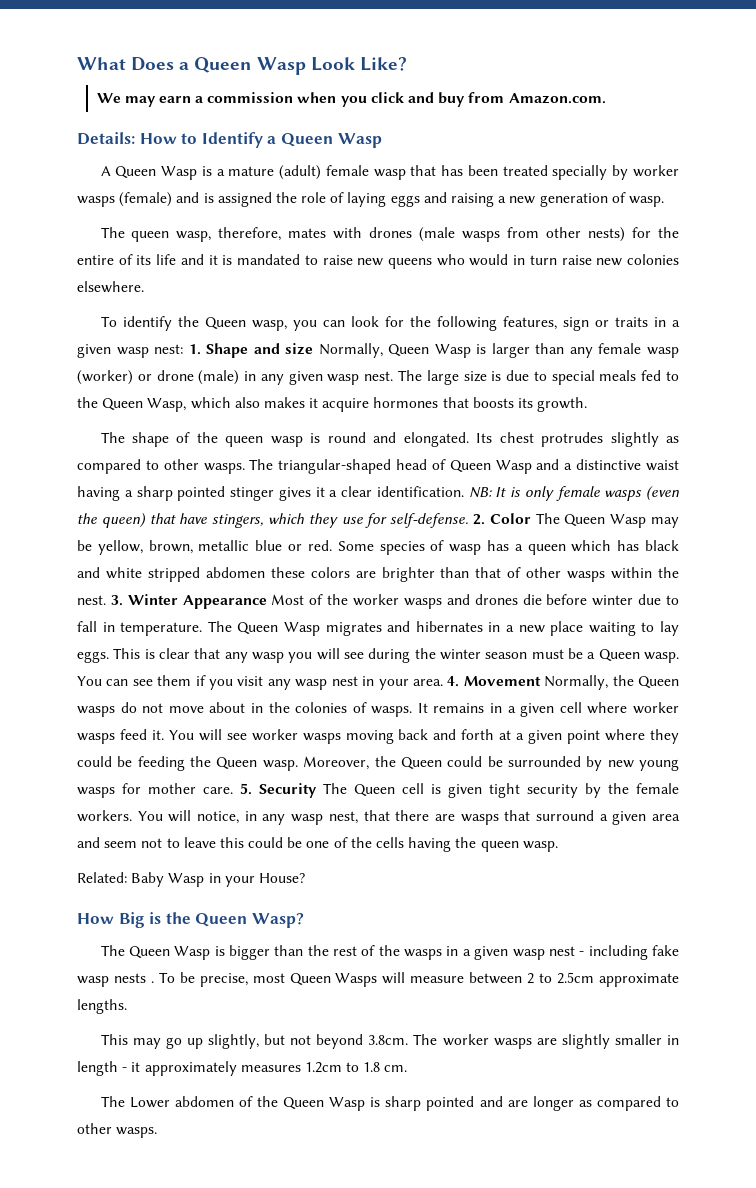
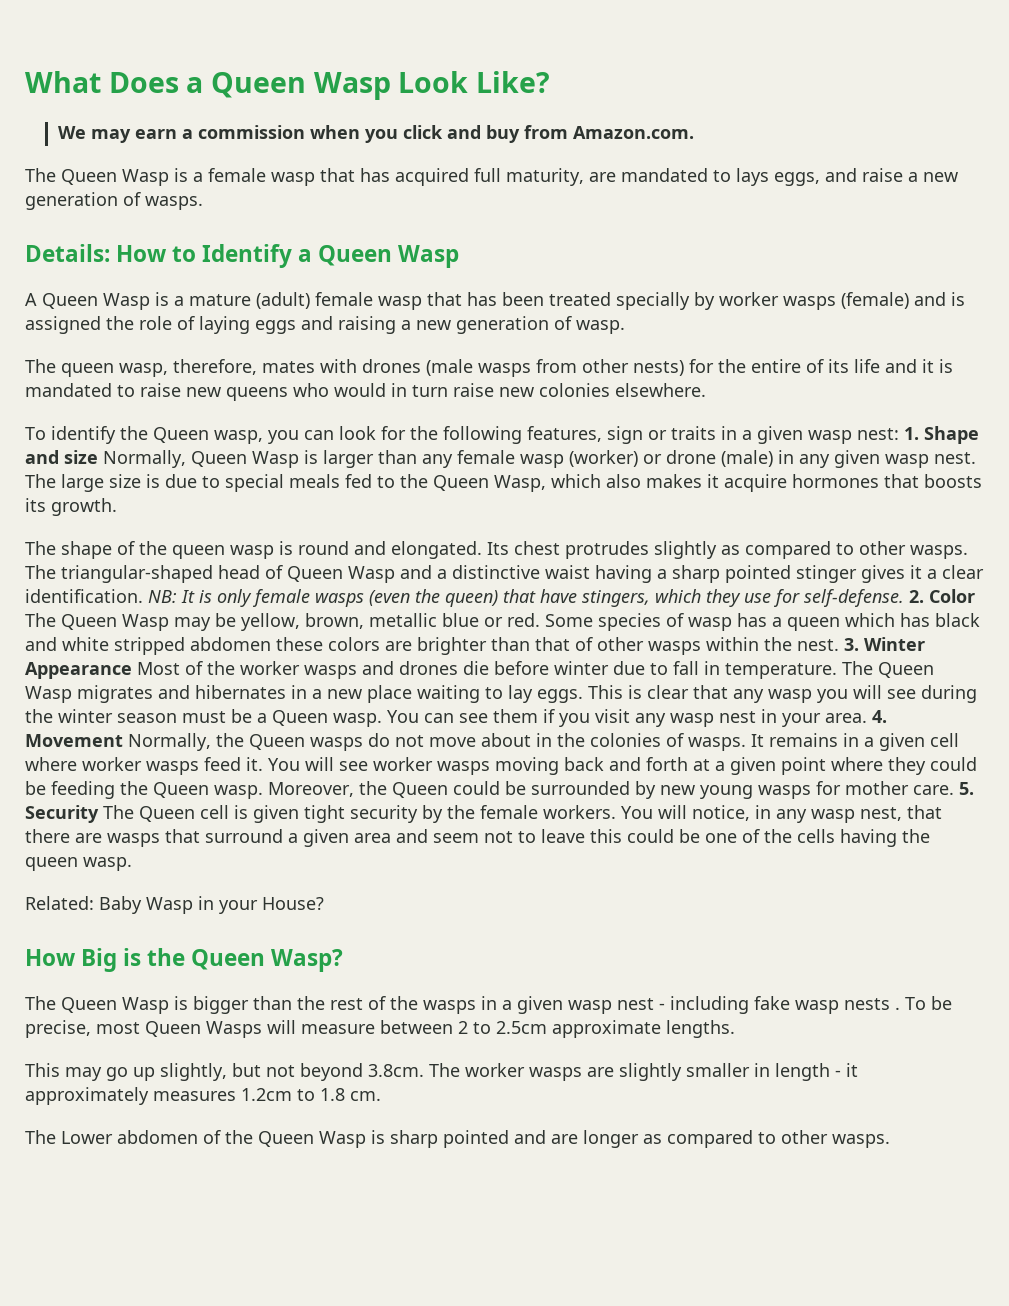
+ The Queen Wasp is a female wasp that has acquired full maturity, are mandated to lays eggs, and raise a new generation of wasps.

